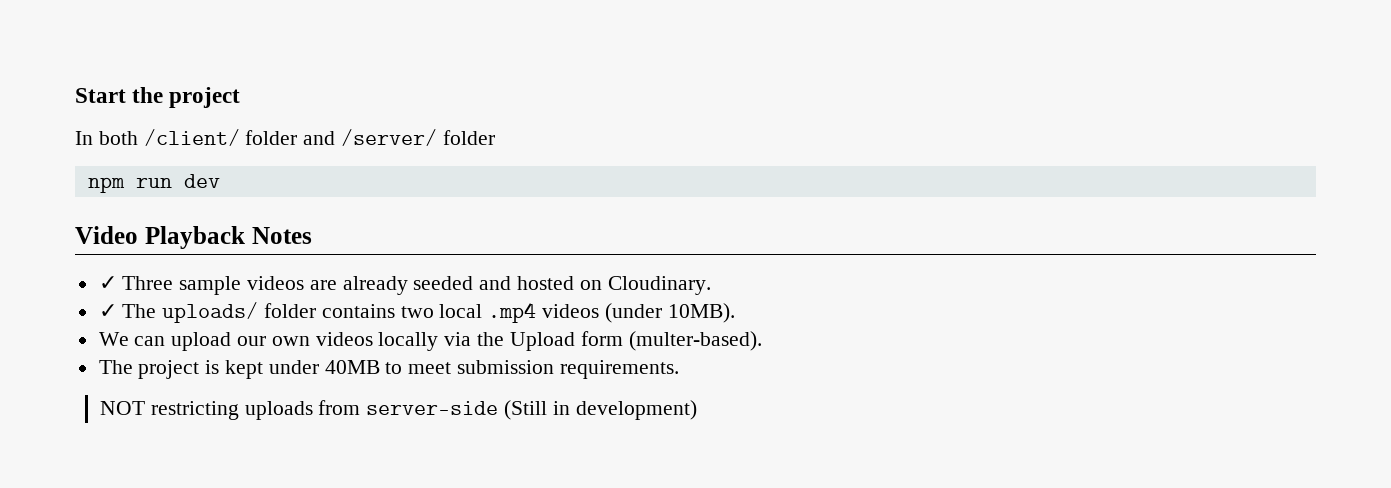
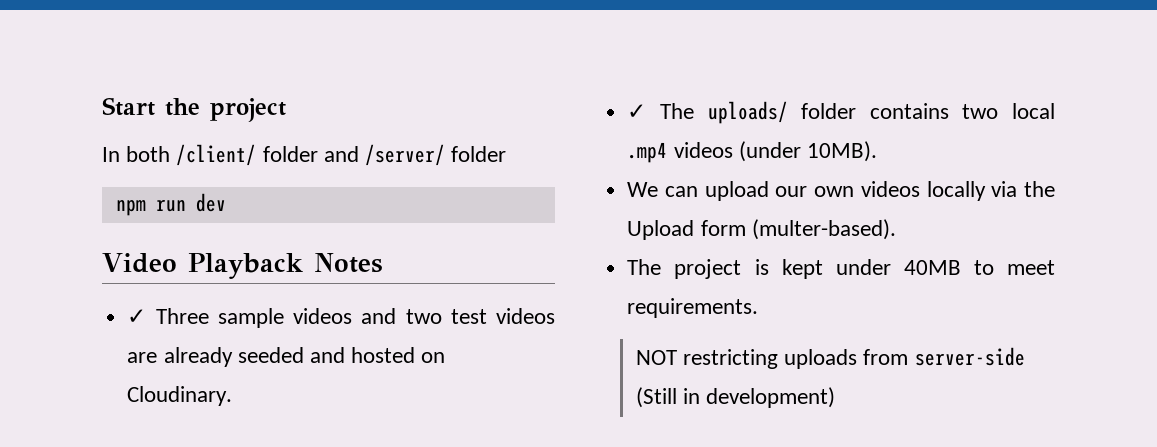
- ✓ Three sample videos are already seeded and hosted on Cloudinary.
+ ✓ Three sample videos and two test videos are already seeded and hosted on Cloudinary.
- The project is kept under 40MB to meet submission requirements.
+ The project is kept under 40MB to meet requirements.

